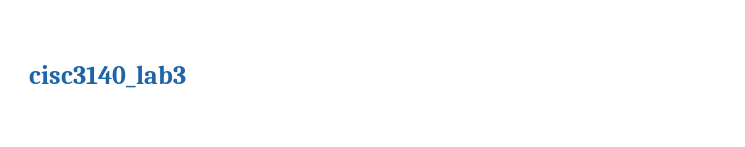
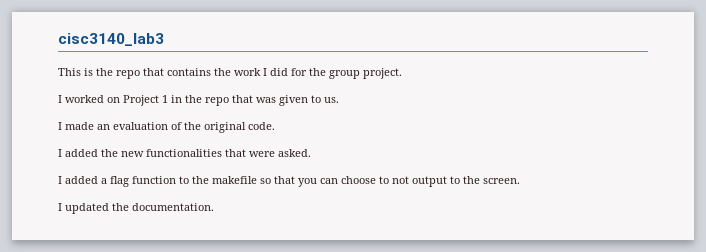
+ This is the repo that contains the work I did for the group project.
+ I worked on Project 1 in the repo that was given to us.
+ I made an evaluation of the original code.
+ I added the new functionalities that were asked.
+ I added a flag function to the makefile so that you can choose to not output to the screen.
+ I updated the documentation.

